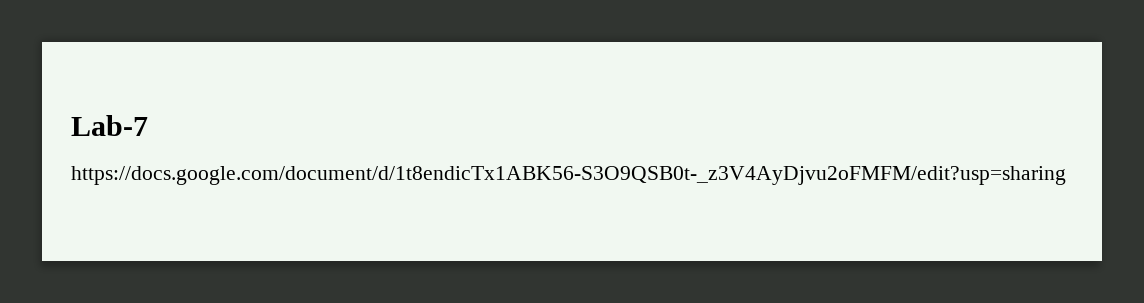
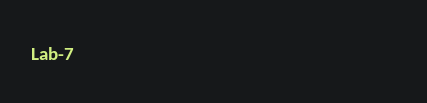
- https://docs.google.com/document/d/1t8endicTx1ABK56-S3O9QSB0t-_z3V4AyDjvu2oFMFM/edit?usp=sharing

